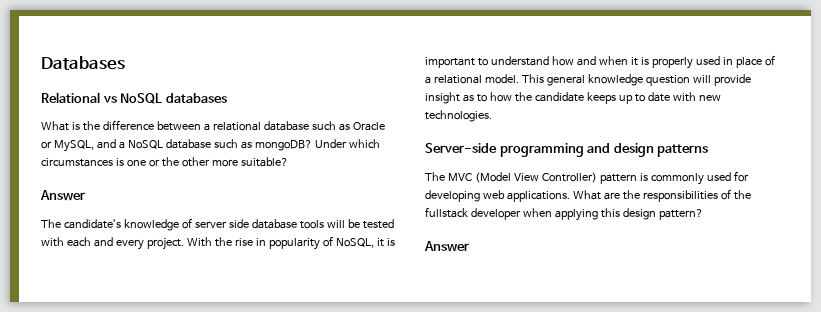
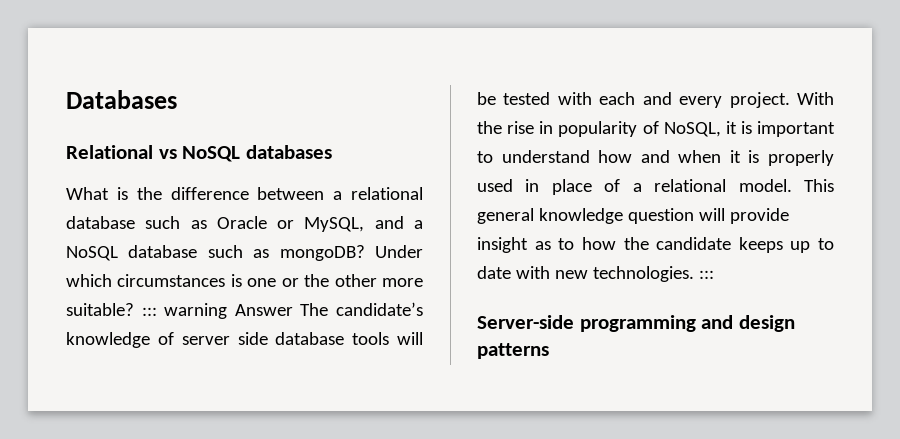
- Under which circumstances is one or the other more suitable?
- Answer
- The candidate’s knowledge of server side database tools will be tested with each and every project.
+ Under which circumstances is one or the other more suitable? ::: warning Answer The candidate’s knowledge of server side database tools will be tested with each and every project.
- This general knowledge question will provide insight as to how the candidate keeps up to date with new technologies.
+ This general knowledge question will provide insight as to how the candidate keeps up to date with new technologies. :::
- The MVC (Model View Controller) pattern is commonly used for developing web applications. What are the responsibilities of the fullstack developer when applying this design pattern?
- Answer

